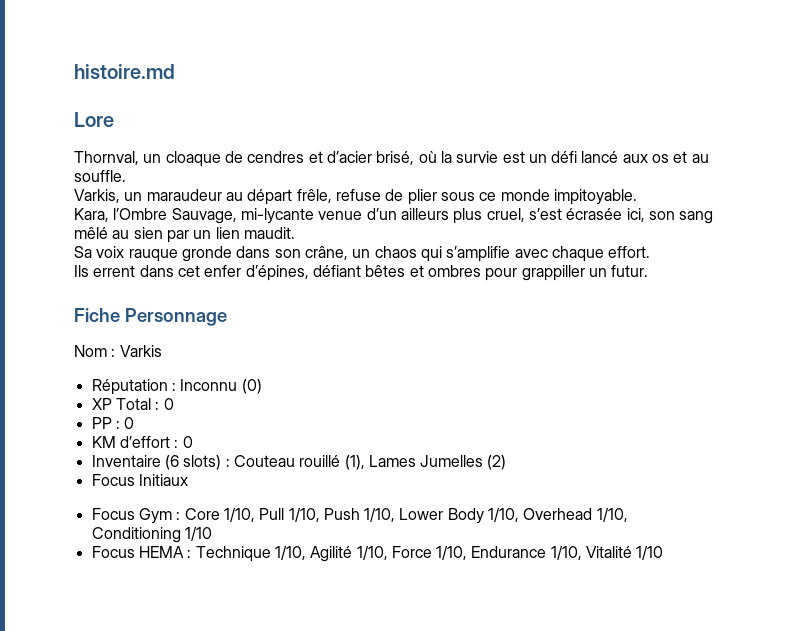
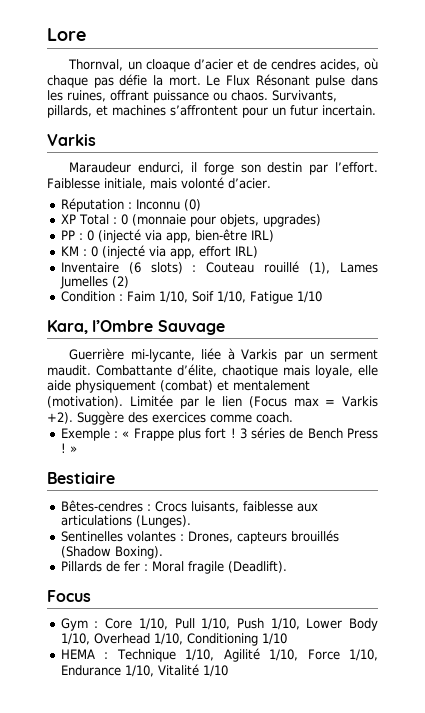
- histoire.md
- Thornval, un cloaque de cendres et d’acier brisé, où la survie est un défi lancé aux os et au souffle.
- Varkis, un maraudeur au départ frêle, refuse de plier sous ce monde impitoyable.
- Kara, l’Ombre Sauvage, mi-lycante venue d’un ailleurs plus cruel, s’est écrasée ici, son sang mêlé au sien par un lien maudit.
- Sa voix rauque gronde dans son crâne, un chaos qui s’amplifie avec chaque effort.
- Ils errent dans cet enfer d’épines, défiant bêtes et ombres pour grappiller un futur.
- Fiche Personnage
- Nom : Varkis
+ Thornval, un cloaque d’acier et de cendres acides, où chaque pas défie la mort. Le Flux Résonant pulse dans les ruines, offrant puissance ou chaos. Survivants, pillards, et machines s’affrontent pour un futur incertain.
+ Varkis
+ Maraudeur endurci, il forge son destin par l’effort. Faiblesse initiale, mais volonté d’acier.
- XP Total : 0
+ XP Total : 0 (monnaie pour objets, upgrades)
- PP : 0
+ PP : 0 (injecté via app, bien-être IRL)
- KM d’effort : 0
+ KM : 0 (injecté via app, effort IRL)
- Focus Initiaux
- Focus Gym : Core 1/10, Pull 1/10, Push 1/10, Lower Body 1/10, Overhead 1/10, Conditioning 1/10
+ Condition : Faim 1/10, Soif 1/10, Fatigue 1/10
+ Kara, l’Ombre Sauvage
+ Guerrière mi-lycante, liée à Varkis par un serment maudit. Combattante d’élite, chaotique mais loyale, elle aide physiquement (combat) et mentalement (motivation). Limitée par le lien (Focus max = Varkis +2). Suggère des exercices comme coach.
+ Exemple : « Frappe plus fort ! 3 séries de Bench Press ! »
+ Bestiaire
+ Bêtes-cendres : Crocs luisants, faiblesse aux articulations (Lunges).
+ Sentinelles volantes : Drones, capteurs brouillés (Shadow Boxing).
+ Pillards de fer : Moral fragile (Deadlift).
+ Focus
+ Gym : Core 1/10, Pull 1/10, Push 1/10, Lower Body 1/10, Overhead 1/10, Conditioning 1/10
- Focus HEMA : Technique 1/10, Agilité 1/10, Force 1/10, Endurance 1/10, Vitalité 1/10
+ HEMA : Technique 1/10, Agilité 1/10, Force 1/10, Endurance 1/10, Vitalité 1/10

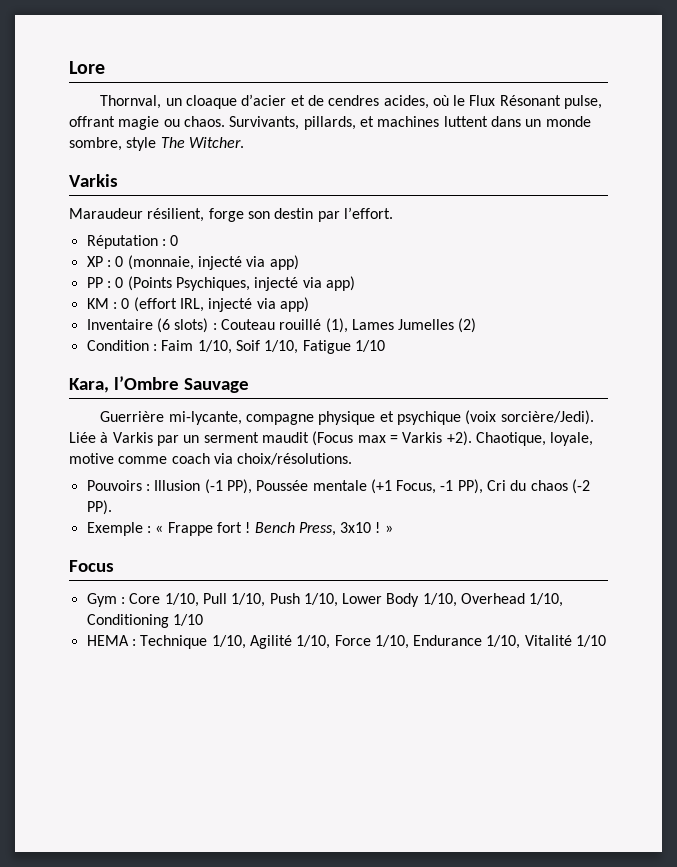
- Thornval, un cloaque d’acier et de cendres acides, où chaque pas défie la mort. Le Flux Résonant pulse dans les ruines, offrant puissance ou chaos.
+ Thornval, un cloaque d’acier et de cendres acides, où le Flux Résonant pulse, offrant magie ou chaos.
- Survivants, pillards, et machines s’affrontent pour un futur incertain.
+ Survivants, pillards, et machines luttent dans un monde sombre, style The Witcher.
- Maraudeur endurci, il forge son destin par l’effort. Faiblesse initiale, mais volonté d’acier.
+ Maraudeur résilient, forge son destin par l’effort.
- Réputation : Inconnu (0)
+ Réputation : 0
- XP Total : 0 (monnaie pour objets, upgrades)
+ XP : 0 (monnaie, injecté via app)
- PP : 0 (injecté via app, bien-être IRL)
- KM : 0 (injecté via app, effort IRL)
+ PP : 0 (Points Psychiques, injecté via app)
+ KM : 0 (effort IRL, injecté via app)
- Guerrière mi-lycante, liée à Varkis par un serment maudit. Combattante d’élite, chaotique mais loyale, elle aide physiquement (combat) et mentalement (motivation). Limitée par le lien (Focus max = Varkis +2).
+ Guerrière mi-lycante, compagne physique et psychique (voix sorcière/Jedi). Liée à Varkis par un serment maudit (Focus max = Varkis +2).
- Suggère des exercices comme coach.
+ Chaotique, loyale, motive comme coach via choix/résolutions.
+ Pouvoirs : Illusion (-1 PP), Poussée mentale (+1 Focus, -1 PP), Cri du chaos (-2 PP).
- Exemple : « Frappe plus fort !
+ Exemple : « Frappe fort !
- 3 séries de Bench Press ! »
- Bestiaire
- Bêtes-cendres : Crocs luisants, faiblesse aux articulations (Lunges).
- Sentinelles volantes : Drones, capteurs brouillés (Shadow Boxing).
- Pillards de fer : Moral fragile (Deadlift).
+ Bench Press, 3x10 ! »

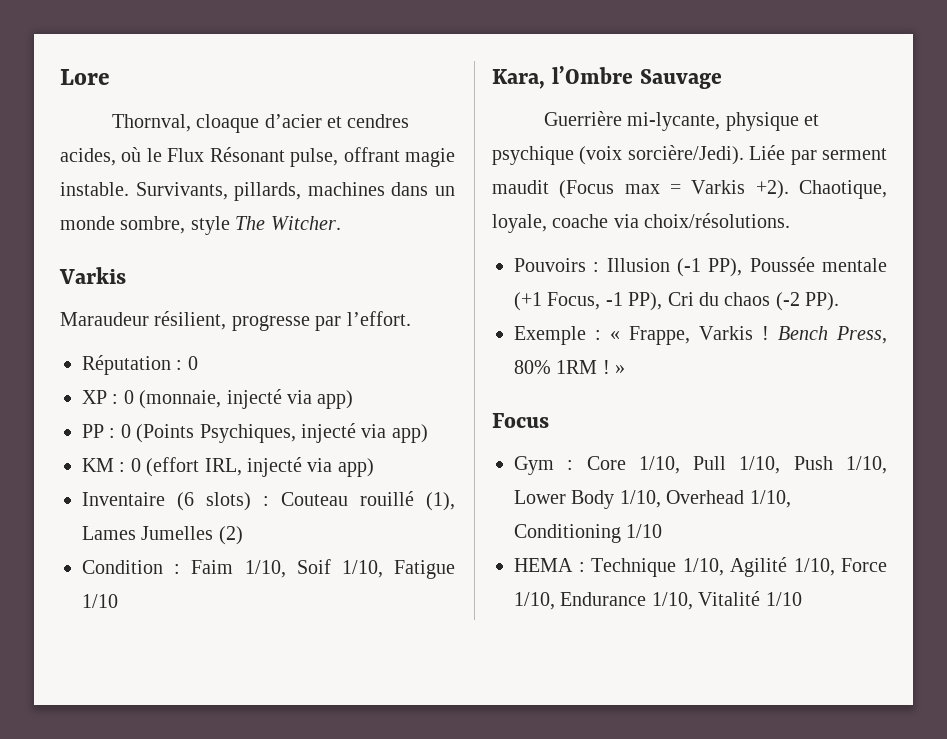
- Thornval, un cloaque d’acier et de cendres acides, où le Flux Résonant pulse, offrant magie ou chaos. Survivants, pillards, et machines luttent dans un monde sombre, style The Witcher.
+ Thornval, cloaque d’acier et cendres acides, où le Flux Résonant pulse, offrant magie instable. Survivants, pillards, machines dans un monde sombre, style The Witcher.
- Maraudeur résilient, forge son destin par l’effort.
+ Maraudeur résilient, progresse par l’effort.
- Guerrière mi-lycante, compagne physique et psychique (voix sorcière/Jedi).
+ Guerrière mi-lycante, physique et psychique (voix sorcière/Jedi).
- Liée à Varkis par un serment maudit (Focus max = Varkis +2).
+ Liée par serment maudit (Focus max = Varkis +2).
- Chaotique, loyale, motive comme coach via choix/résolutions.
+ Chaotique, loyale, coache via choix/résolutions.
- Exemple : « Frappe fort !
+ Exemple : « Frappe, Varkis !
- Bench Press, 3x10 ! »
+ Bench Press, 80% 1RM ! »

